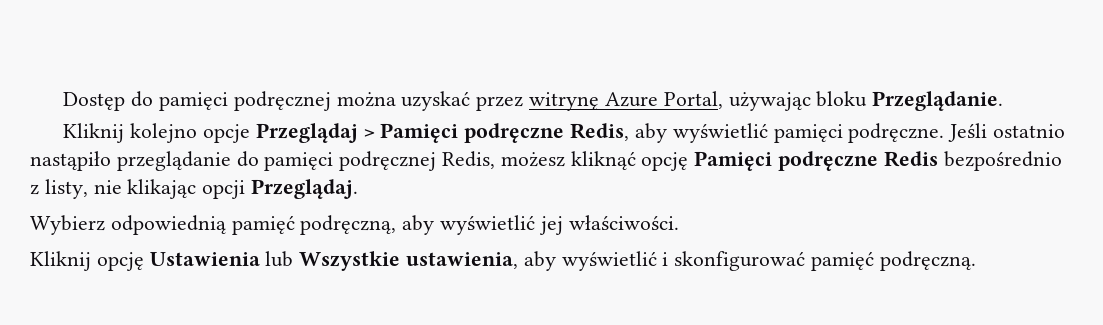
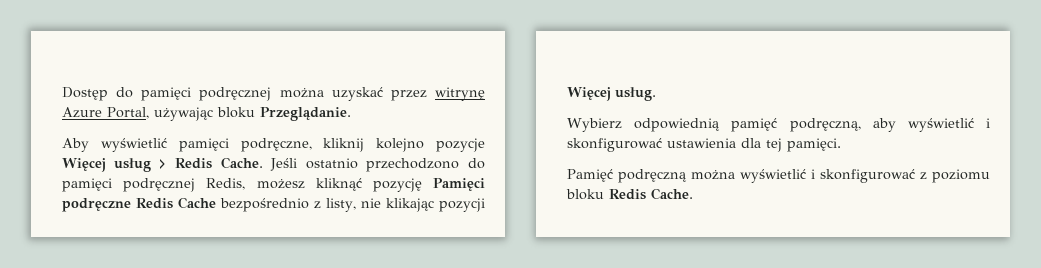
- Kliknij kolejno opcje Przeglądaj > Pamięci podręczne Redis, aby wyświetlić pamięci podręczne. Jeśli ostatnio nastąpiło przeglądanie do pamięci podręcznej Redis, możesz kliknąć opcję Pamięci podręczne Redis bezpośrednio z listy, nie klikając opcji Przeglądaj.
+ Aby wyświetlić pamięci podręczne, kliknij kolejno pozycje Więcej usług > Redis Cache. Jeśli ostatnio przechodzono do pamięci podręcznej Redis, możesz kliknąć pozycję Pamięci podręczne Redis Cache bezpośrednio z listy, nie klikając pozycji Więcej usług.
- Wybierz odpowiednią pamięć podręczną, aby wyświetlić jej właściwości.
- Kliknij opcję Ustawienia lub Wszystkie ustawienia, aby wyświetlić i skonfigurować pamięć podręczną.
+ Wybierz odpowiednią pamięć podręczną, aby wyświetlić i skonfigurować ustawienia dla tej pamięci.
+ Pamięć podręczną można wyświetlić i skonfigurować z poziomu bloku Redis Cache.

